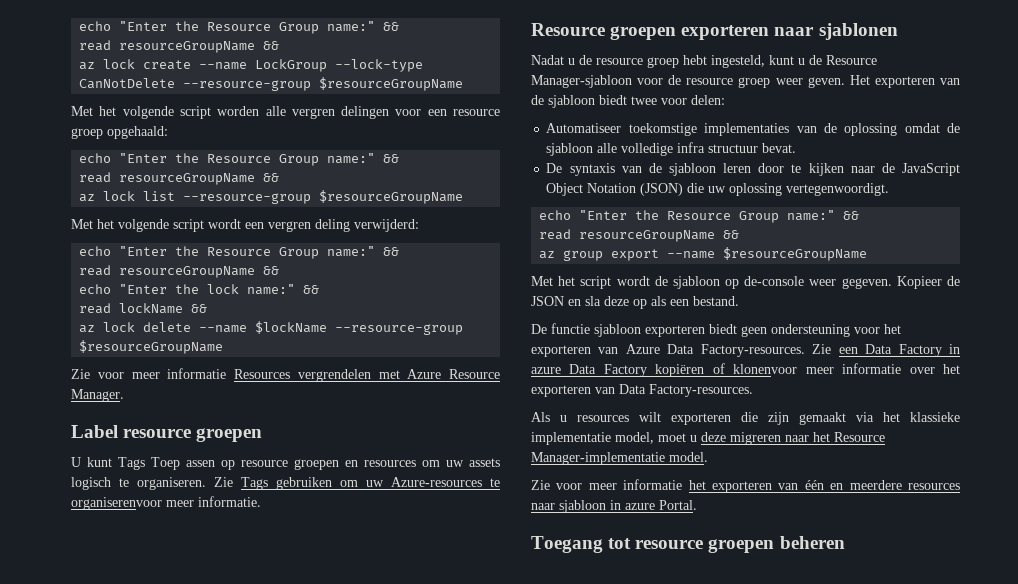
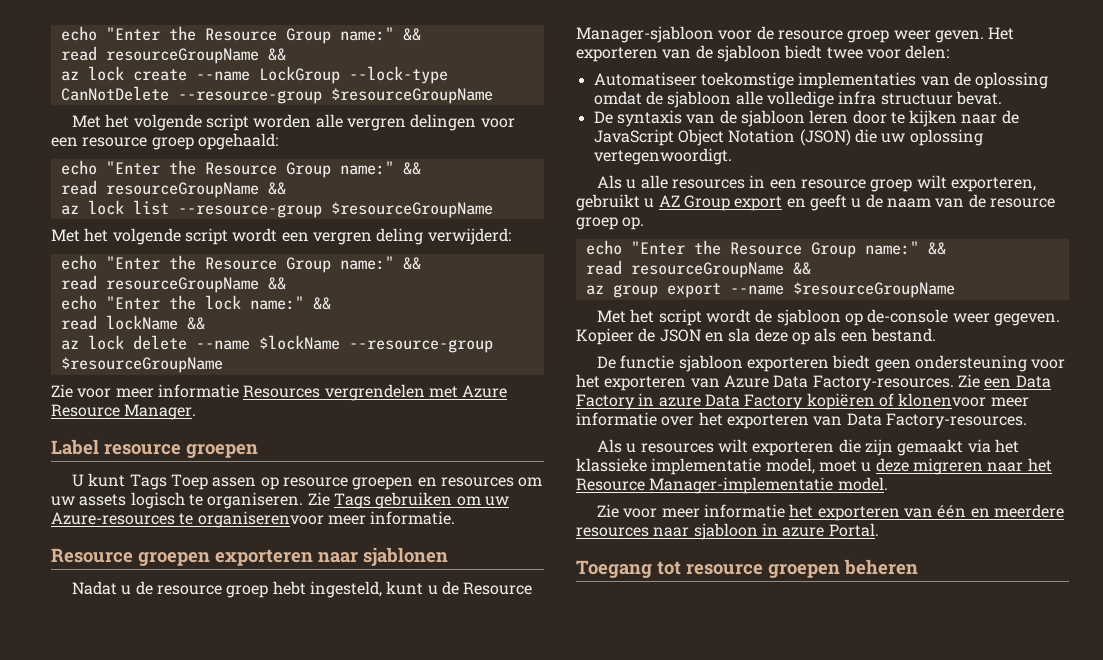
+ Als u alle resources in een resource groep wilt exporteren, gebruikt u AZ Group export en geeft u de naam van de resource groep op.

